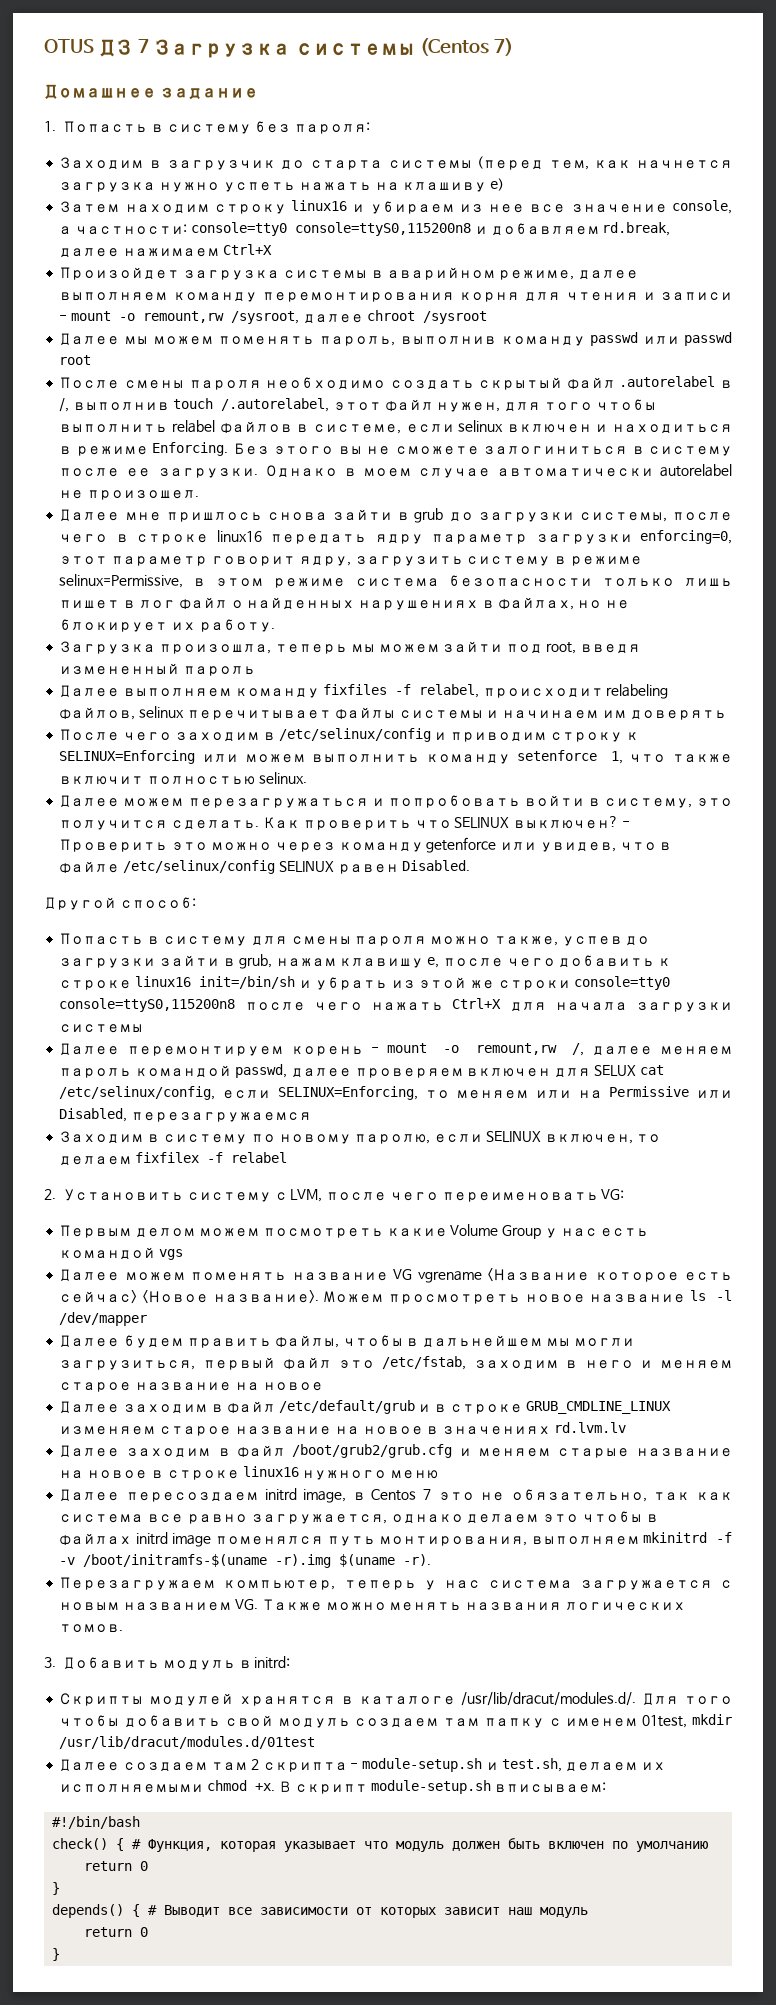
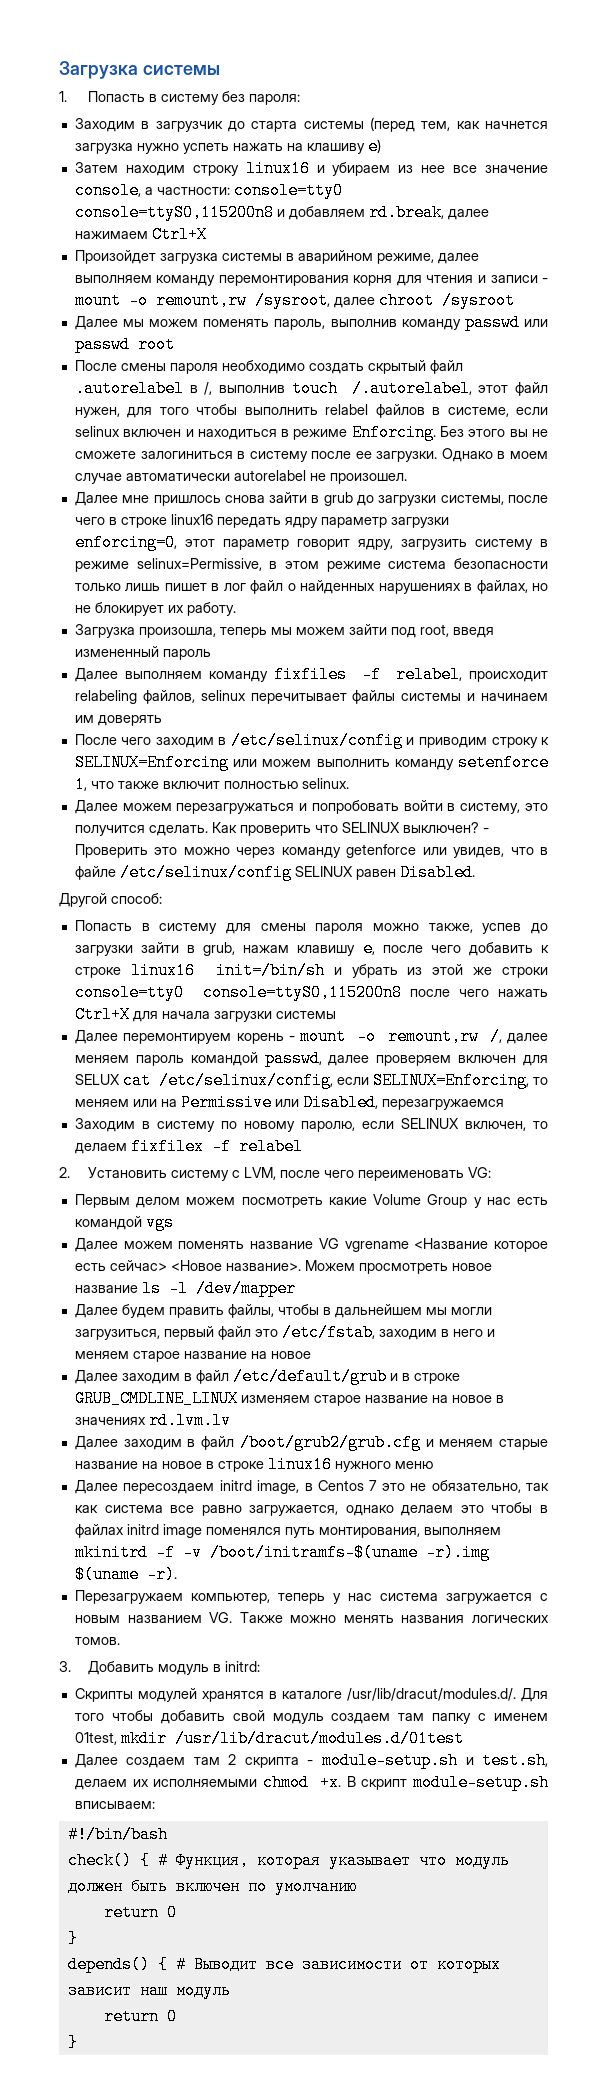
- OTUS ДЗ 7 Загрузка системы (Centos 7)
- Домашнее задание
+ Загрузка системы

